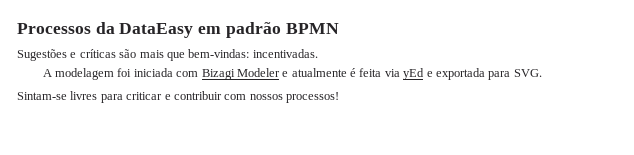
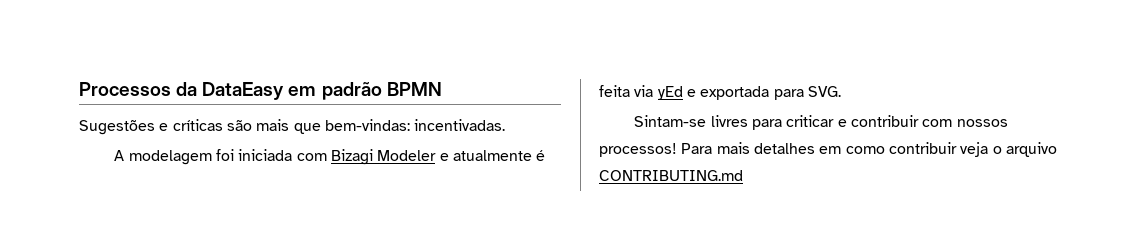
+ Para mais detalhes em como contribuir veja o arquivo CONTRIBUTING.md

